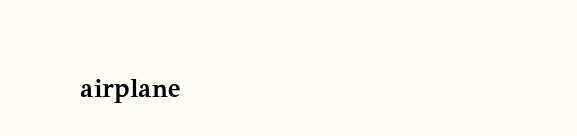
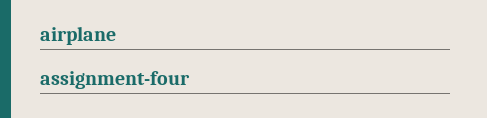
+ assignment-four

